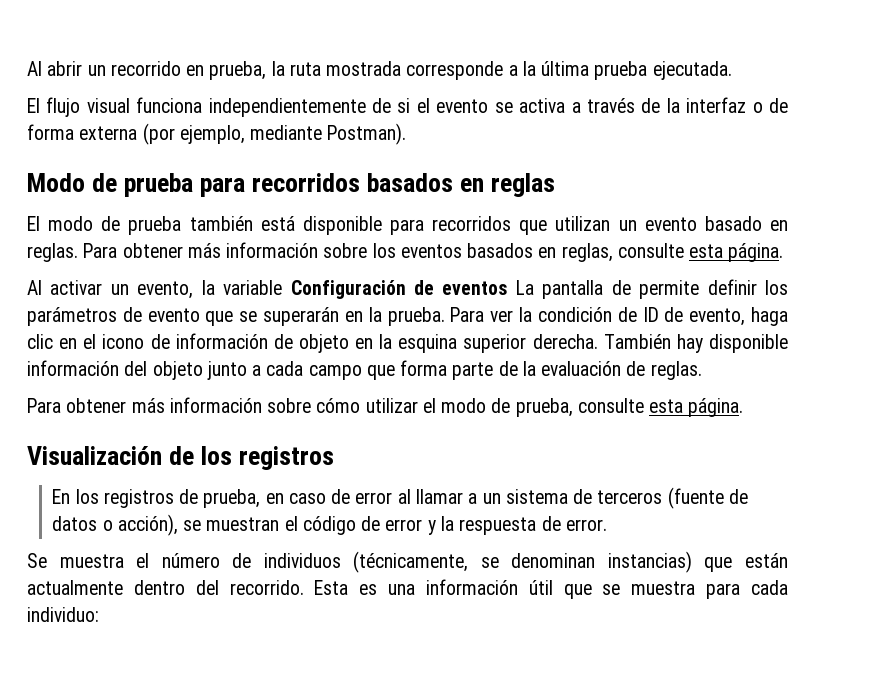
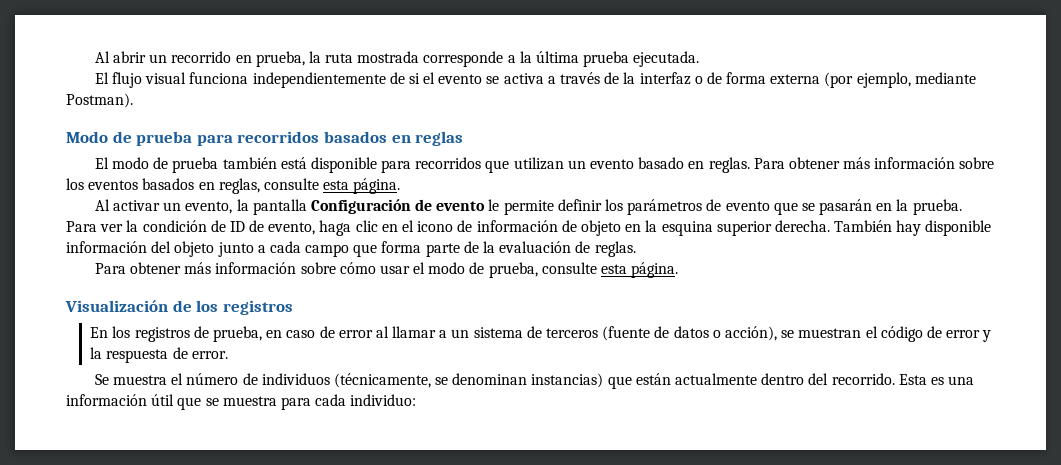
- Al activar un evento, la variable Configuración de eventos La pantalla de permite definir los parámetros de evento que se superarán en la prueba.
+ Al activar un evento, la pantalla Configuración de evento le permite definir los parámetros de evento que se pasarán en la prueba.
- Para obtener más información sobre cómo utilizar el modo de prueba, consulte esta página.
+ Para obtener más información sobre cómo usar el modo de prueba, consulte esta página.

